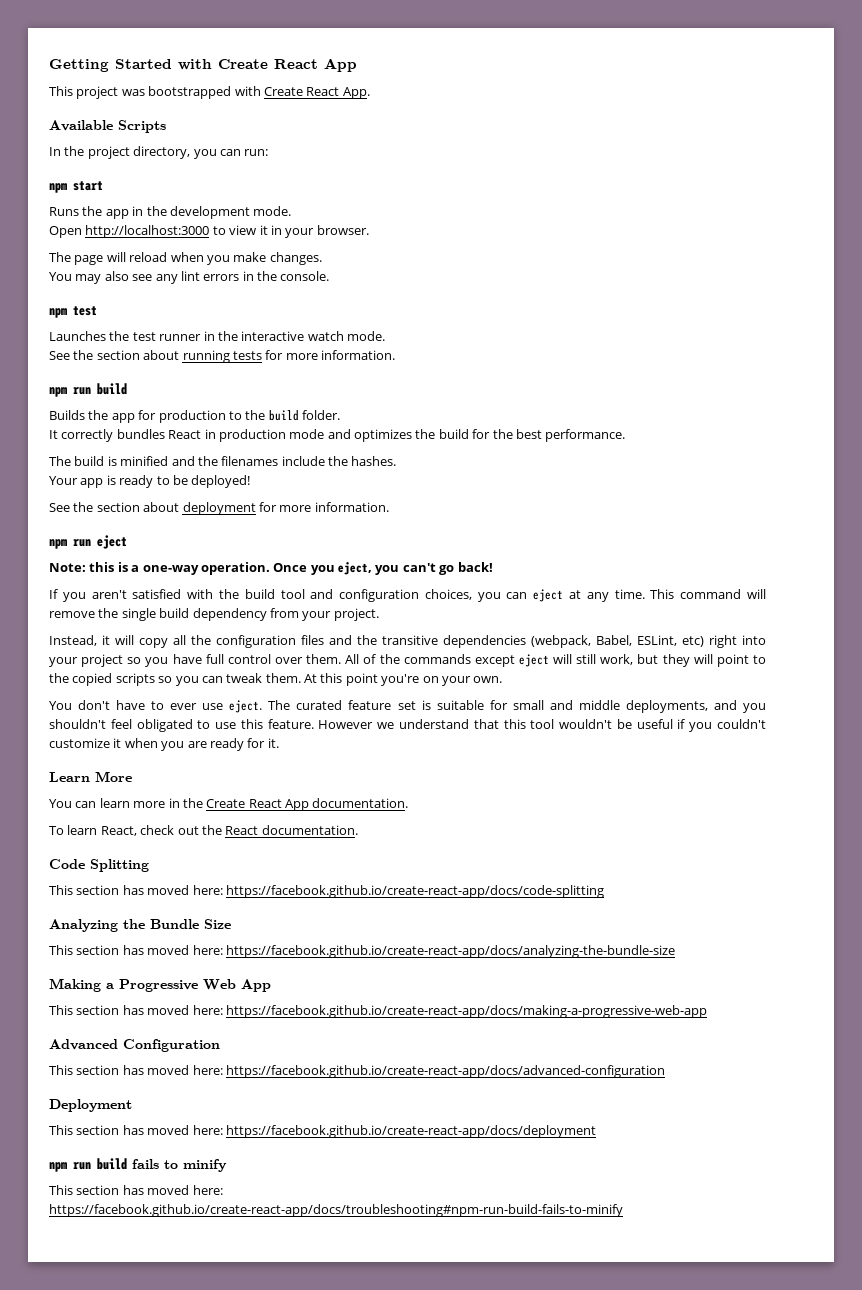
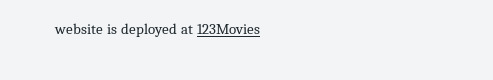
- Getting Started with Create React App
- This project was bootstrapped with Create React App.
- Available Scripts
- In the project directory, you can run:
- npm start
- Runs the app in the development mode.
- Open http://localhost:3000 to view it in your browser.
- The page will reload when you make changes.
- You may also see any lint errors in the console.
- npm test
- Launches the test runner in the interactive watch mode.
- See the section about running tests for more information.
- npm run build
- Builds the app for production to the build folder.
- It correctly bundles React in production mode and optimizes the build for the best performance.
- The build is minified and the filenames include the hashes.
- Your app is ready to be deployed!
- See the section about deployment for more information.
- npm run eject
- Note: this is a one-way operation. Once you eject, you can't go back!
- If you aren't satisfied with the build tool and configuration choices, you can eject at any time. This command will remove the single build dependency from your project.
- Instead, it will copy all the configuration files and the transitive dependencies (webpack, Babel, ESLint, etc) right into your project so you have full control over them. All of the commands except eject will still work, but they will point to the copied scripts so you can tweak them. At this point you're on your own.
- You don't have to ever use eject. The curated feature set is suitable for small and middle deployments, and you shouldn't feel obligated to use this feature. However we understand that this tool wouldn't be useful if you couldn't customize it when you are ready for it.
- Learn More
- You can learn more in the Create React App documentation.
- To learn React, check out the React documentation.
- Code Splitting
- This section has moved here: https://facebook.github.io/create-react-app/docs/code-splitting
- Analyzing the Bundle Size
- This section has moved here: https://facebook.github.io/create-react-app/docs/analyzing-the-bundle-size
- Making a Progressive Web App
- This section has moved here: https://facebook.github.io/create-react-app/docs/making-a-progressive-web-app
- Advanced Configuration
- This section has moved here: https://facebook.github.io/create-react-app/docs/advanced-configuration
- Deployment
- This section has moved here: https://facebook.github.io/create-react-app/docs/deployment
- npm run build fails to minify
- This section has moved here: https://facebook.github.io/create-react-app/docs/troubleshooting#npm-run-build-fails-to-minify
+ website is deployed at 123Movies

